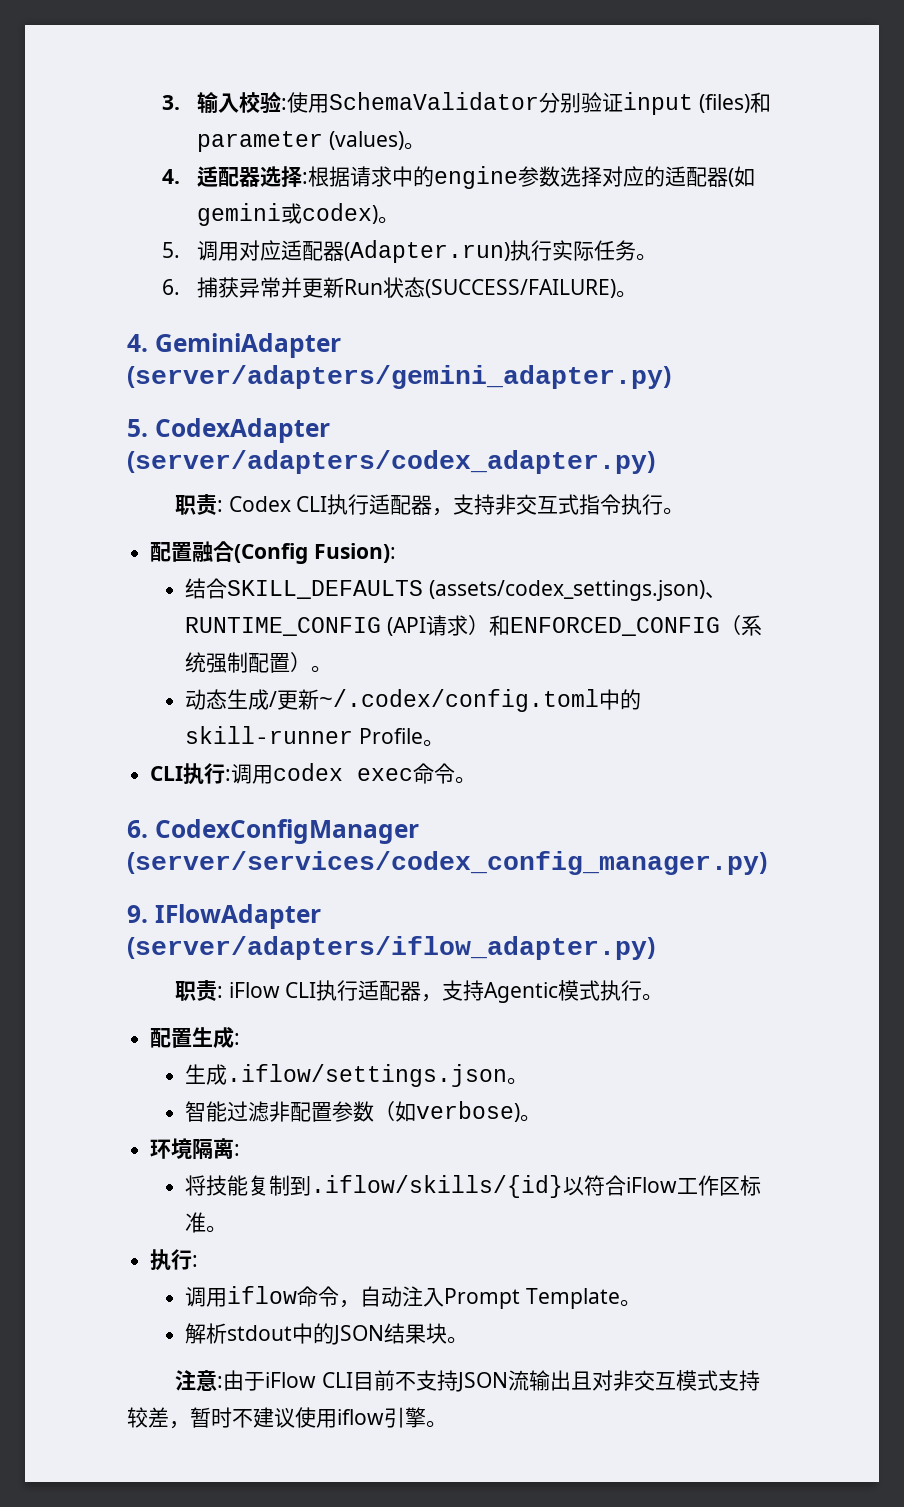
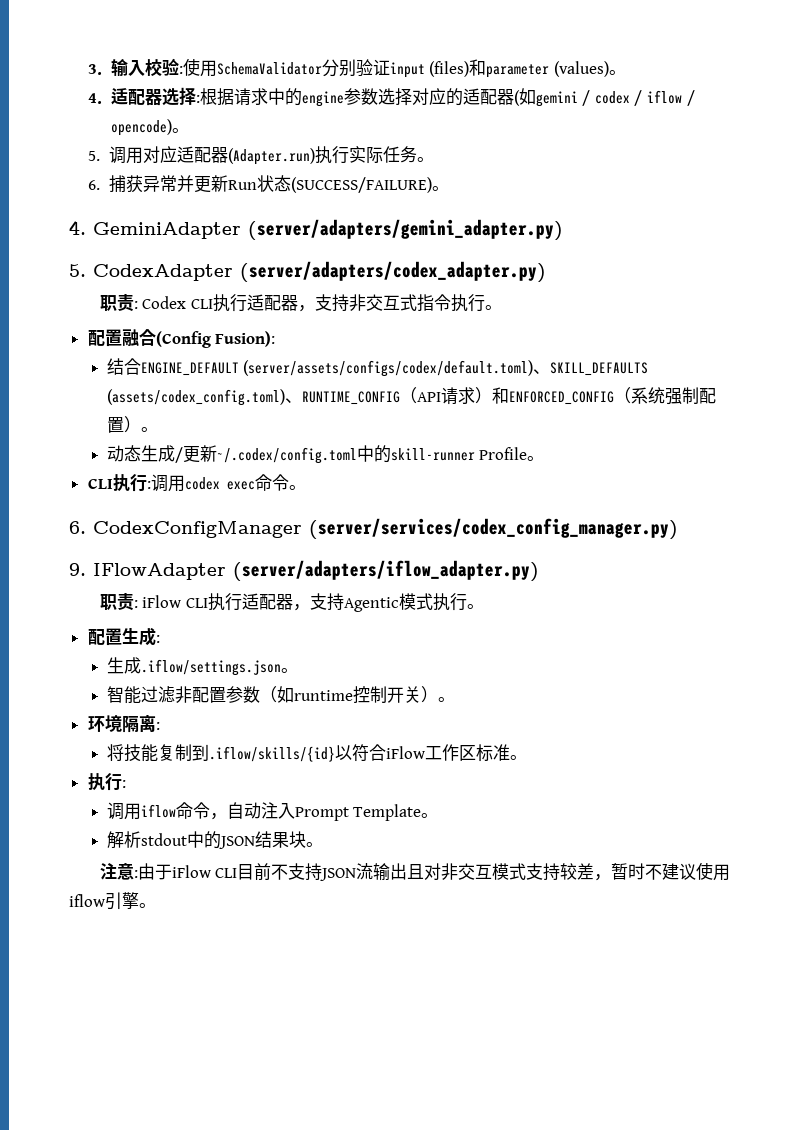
- 4.适配器选择:根据请求中的engine参数选择对应的适配器(如gemini或codex)。
+ 4.适配器选择:根据请求中的engine参数选择对应的适配器(如gemini / codex / iflow / opencode)。
- 结合SKILL_DEFAULTS (assets/codex_settings.json)、RUNTIME_CONFIG (API请求）和ENFORCED_CONFIG（系统强制配置）。
+ 结合ENGINE_DEFAULT (server/assets/configs/codex/default.toml)、SKILL_DEFAULTS (assets/codex_config.toml)、RUNTIME_CONFIG（API请求）和ENFORCED_CONFIG（系统强制配置）。
- 智能过滤非配置参数（如verbose)。
+ 智能过滤非配置参数（如runtime控制开关）。

